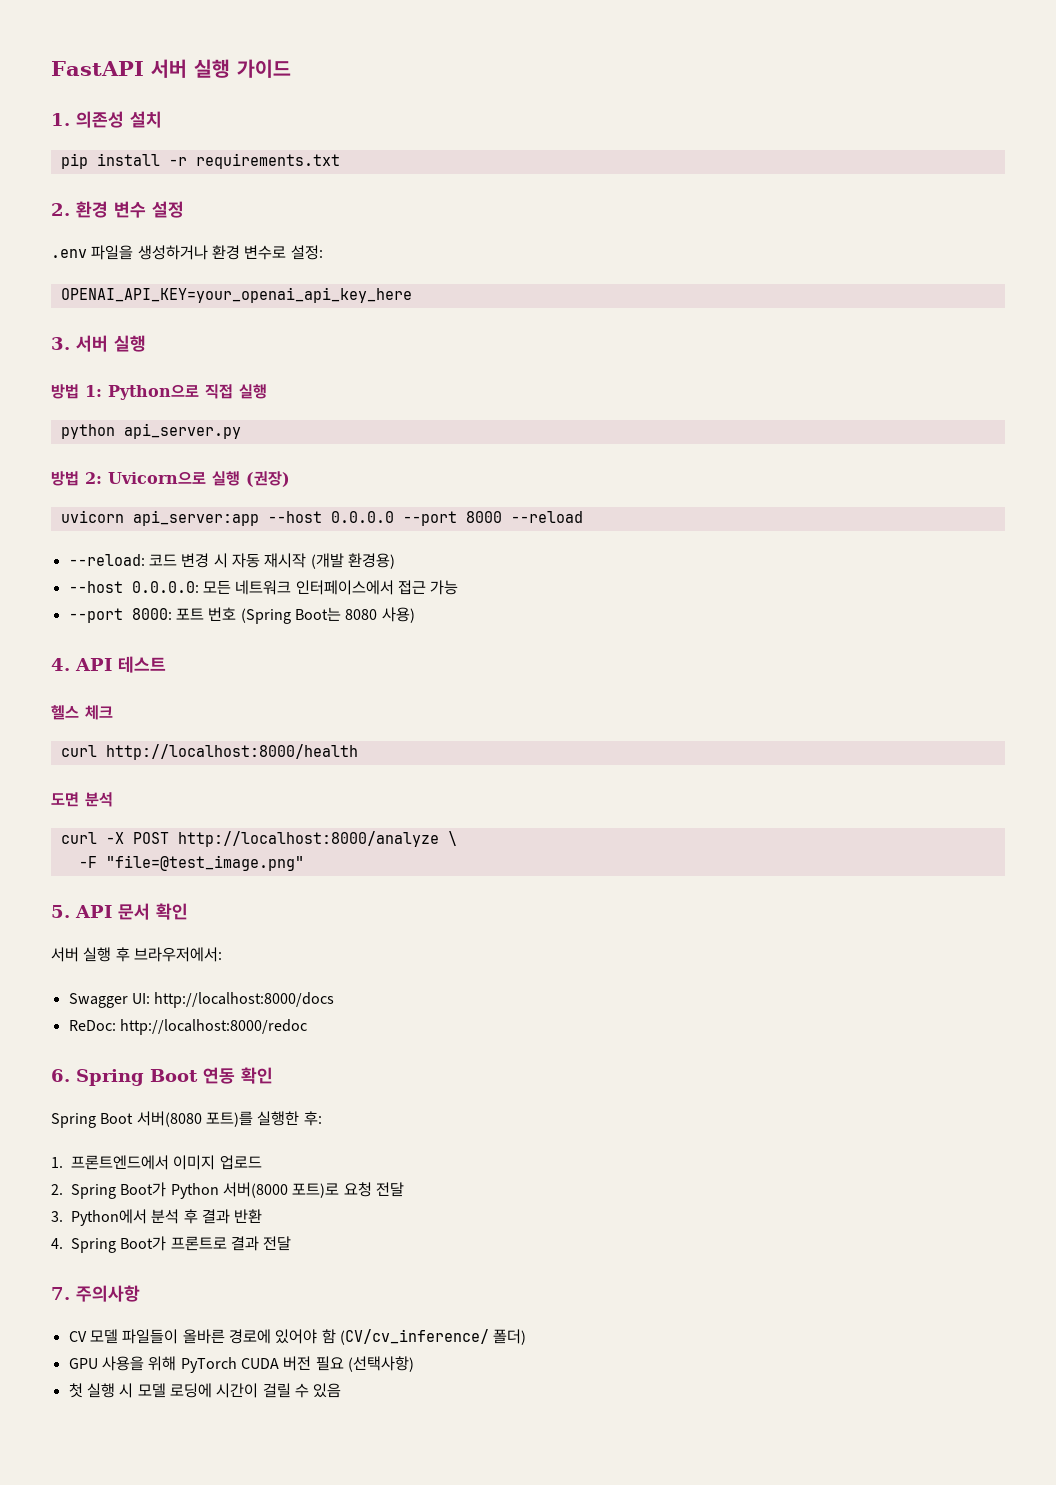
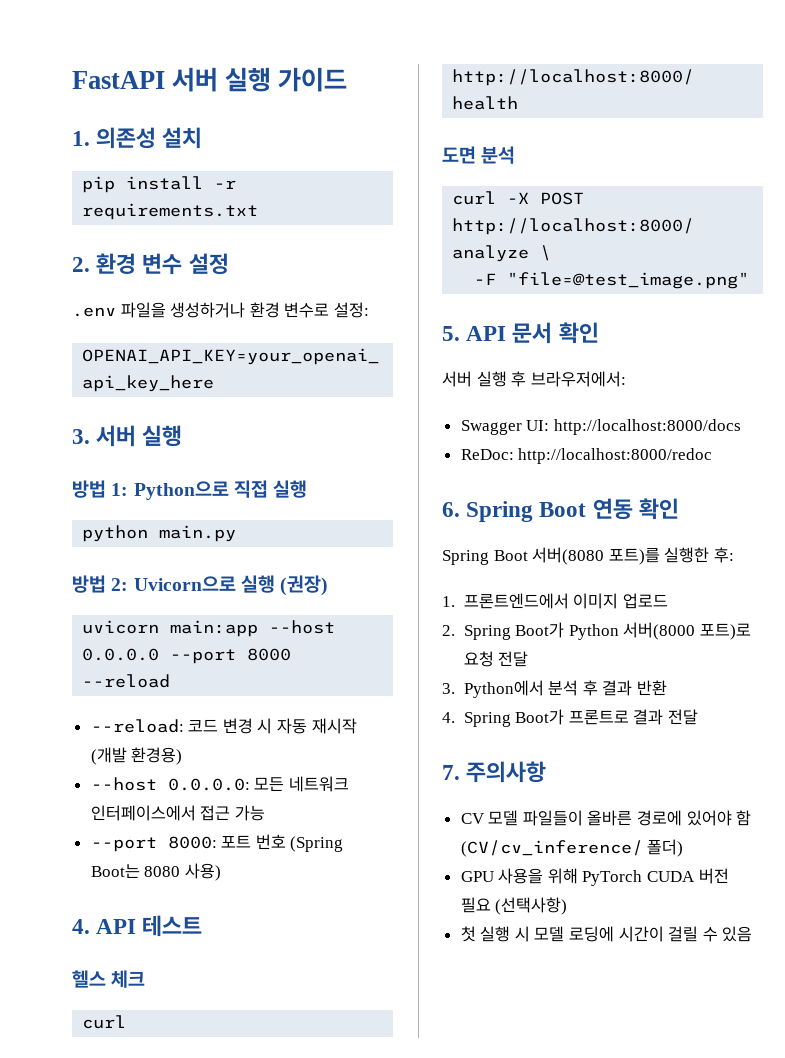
- python api_server.py
+ python main.py
- uvicorn api_server:app --host 0.0.0.0 --port 8000 --reload
+ uvicorn main:app --host 0.0.0.0 --port 8000 --reload

